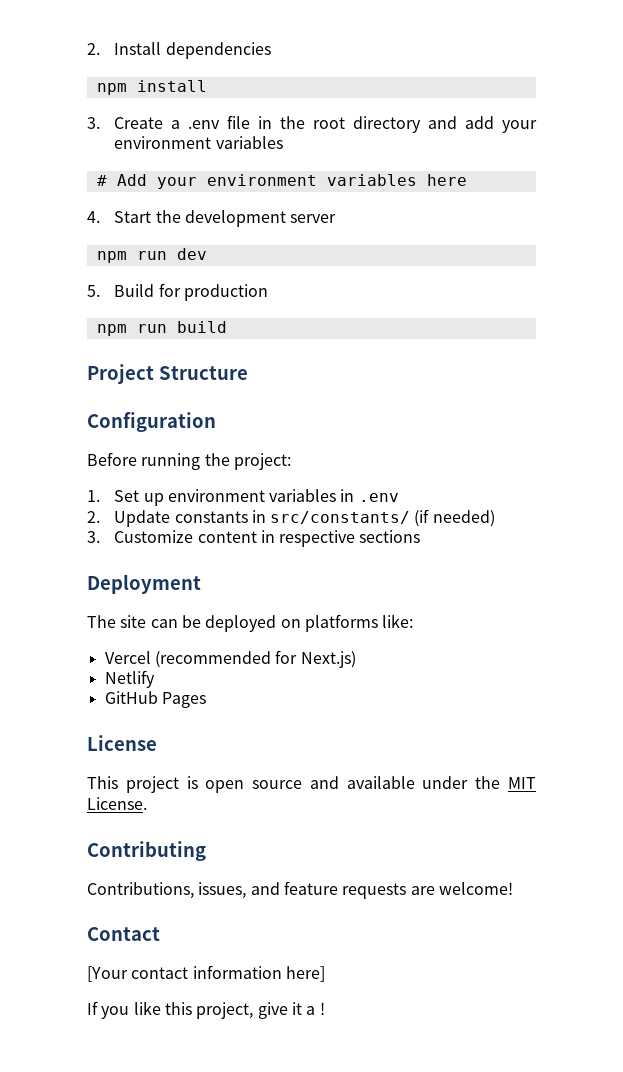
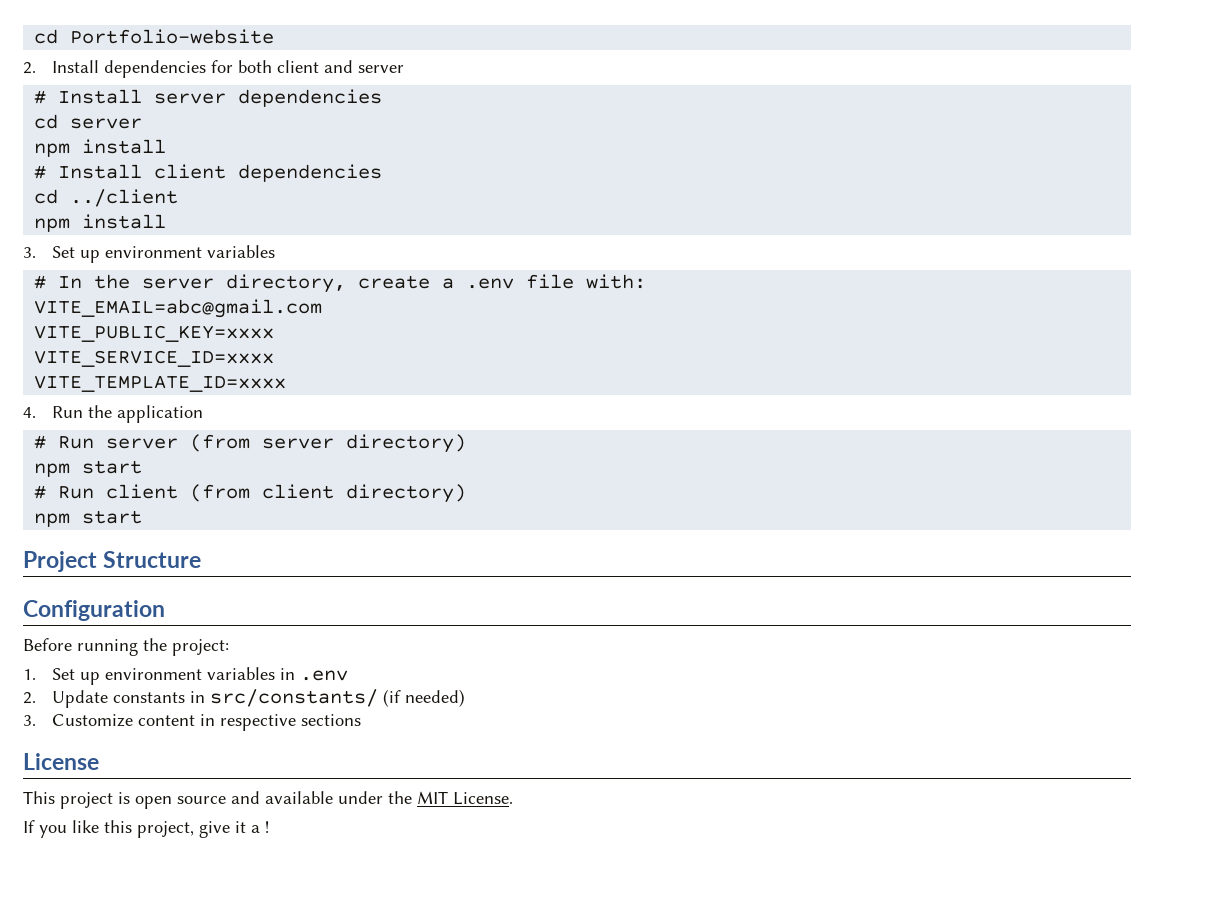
+ cd Portfolio-website
- 2. Install dependencies
+ 2. Install dependencies for both client and server
+ # Install server dependencies
+ cd server
  npm install
- 3. Create a .env file in the root directory and add your environment variables
- # Add your environment variables here
- 4. Start the development server
- npm run dev
- 5. Build for production
- npm run build
+ # Install client dependencies
+ cd ../client
+ npm install
+ 3. Set up environment variables
+ # In the server directory, create a .env file with:
+ VITE_EMAIL=abc@gmail.com
+ VITE_PUBLIC_KEY=xxxx
+ VITE_SERVICE_ID=xxxx
+ VITE_TEMPLATE_ID=xxxx
+ 4. Run the application
+ # Run server (from server directory)
+ npm start
+ # Run client (from client directory)
+ npm start
- Deployment
- The site can be deployed on platforms like:
- Vercel (recommended for Next.js)
- Netlify
- GitHub Pages
- Contributing
- Contributions, issues, and feature requests are welcome!
- Contact
- [Your contact information here]

